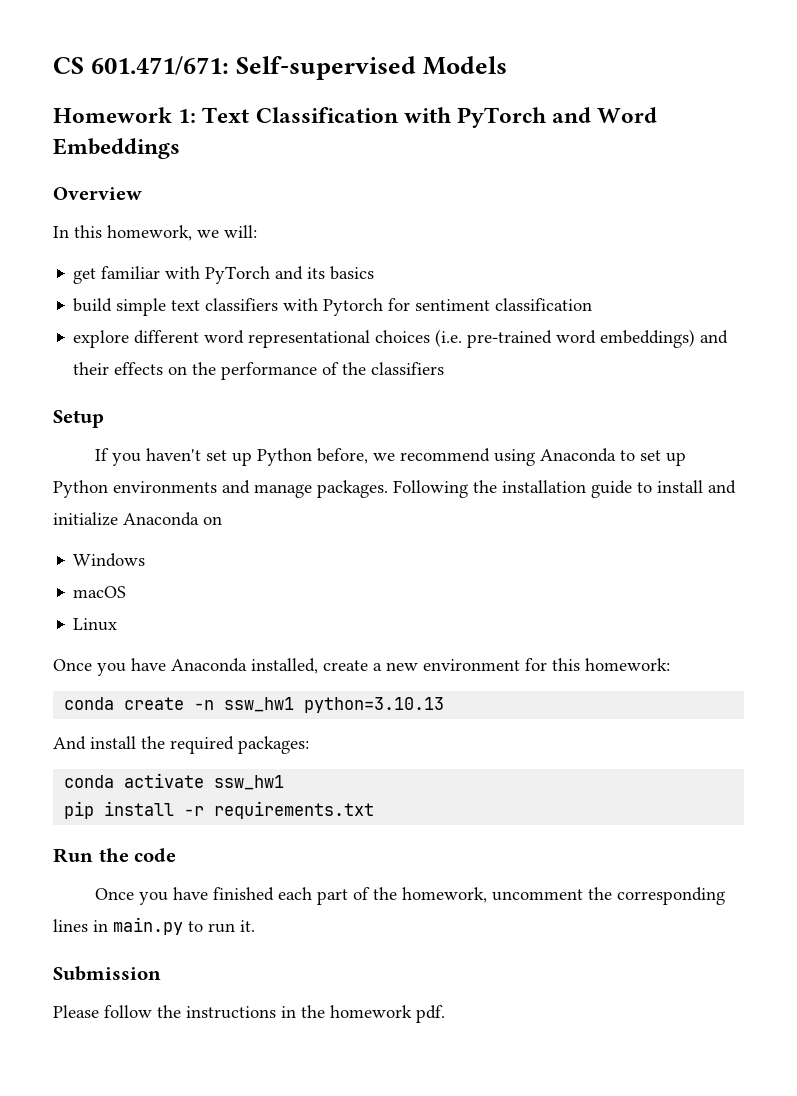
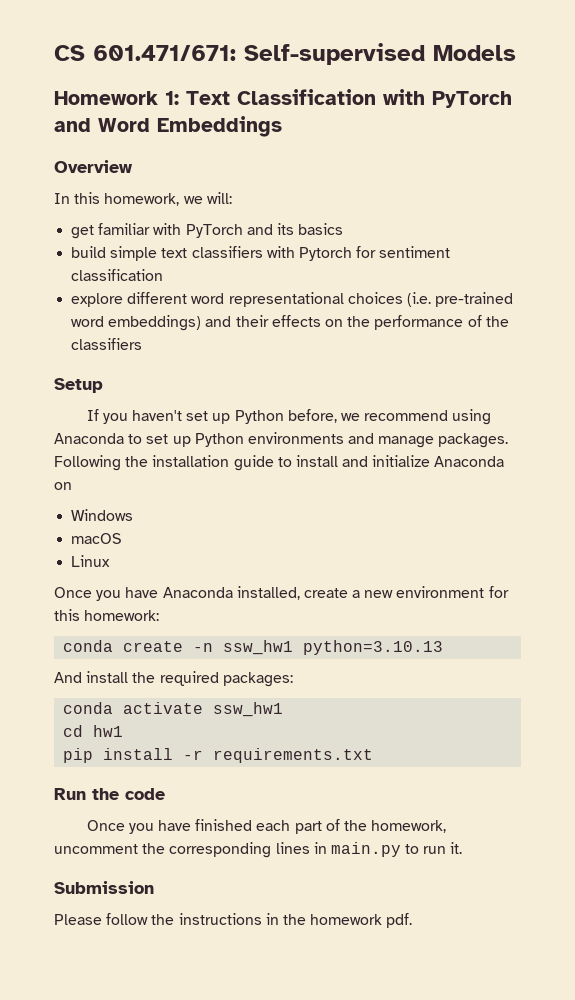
+ cd hw1

